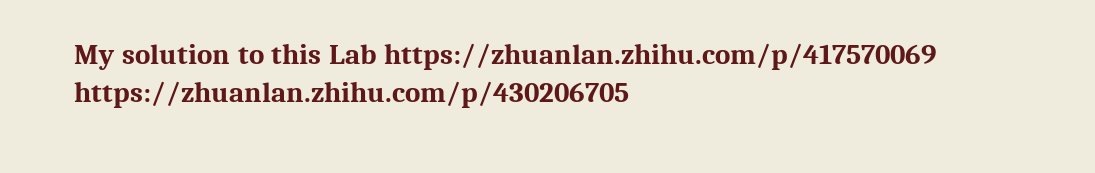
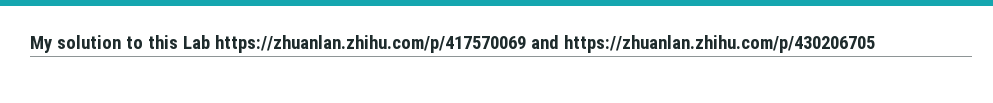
- My solution to this Lab https://zhuanlan.zhihu.com/p/417570069 https://zhuanlan.zhihu.com/p/430206705
+ My solution to this Lab https://zhuanlan.zhihu.com/p/417570069 and https://zhuanlan.zhihu.com/p/430206705

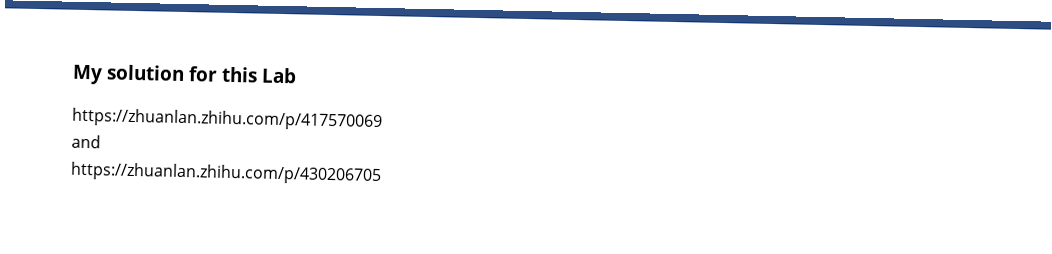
- My solution to this Lab https://zhuanlan.zhihu.com/p/417570069 and https://zhuanlan.zhihu.com/p/430206705
+ My solution for this Lab
+ https://zhuanlan.zhihu.com/p/417570069
+ and
+ https://zhuanlan.zhihu.com/p/430206705

